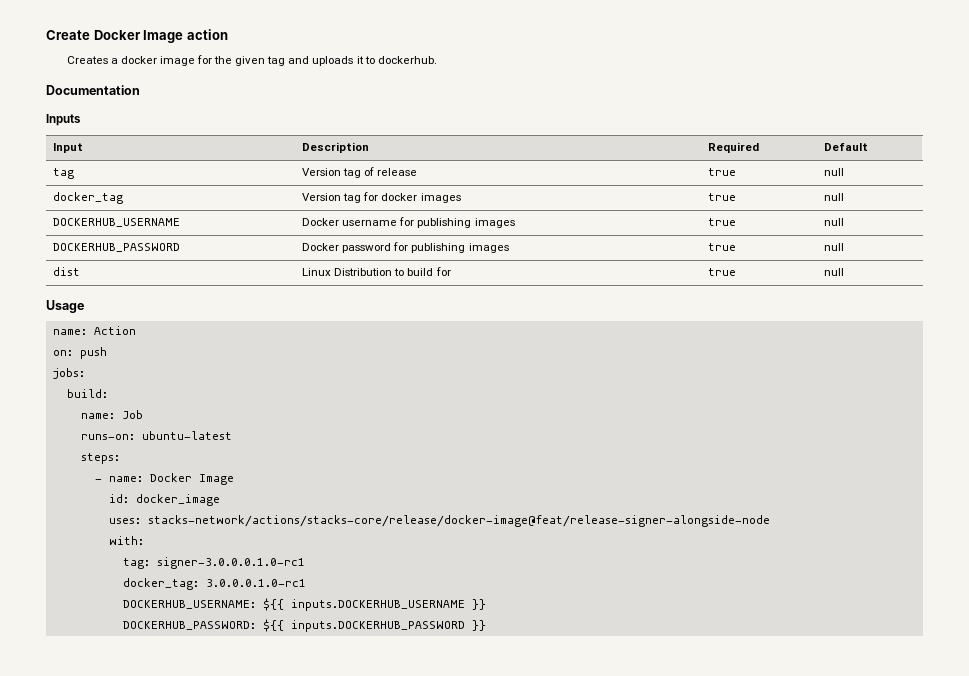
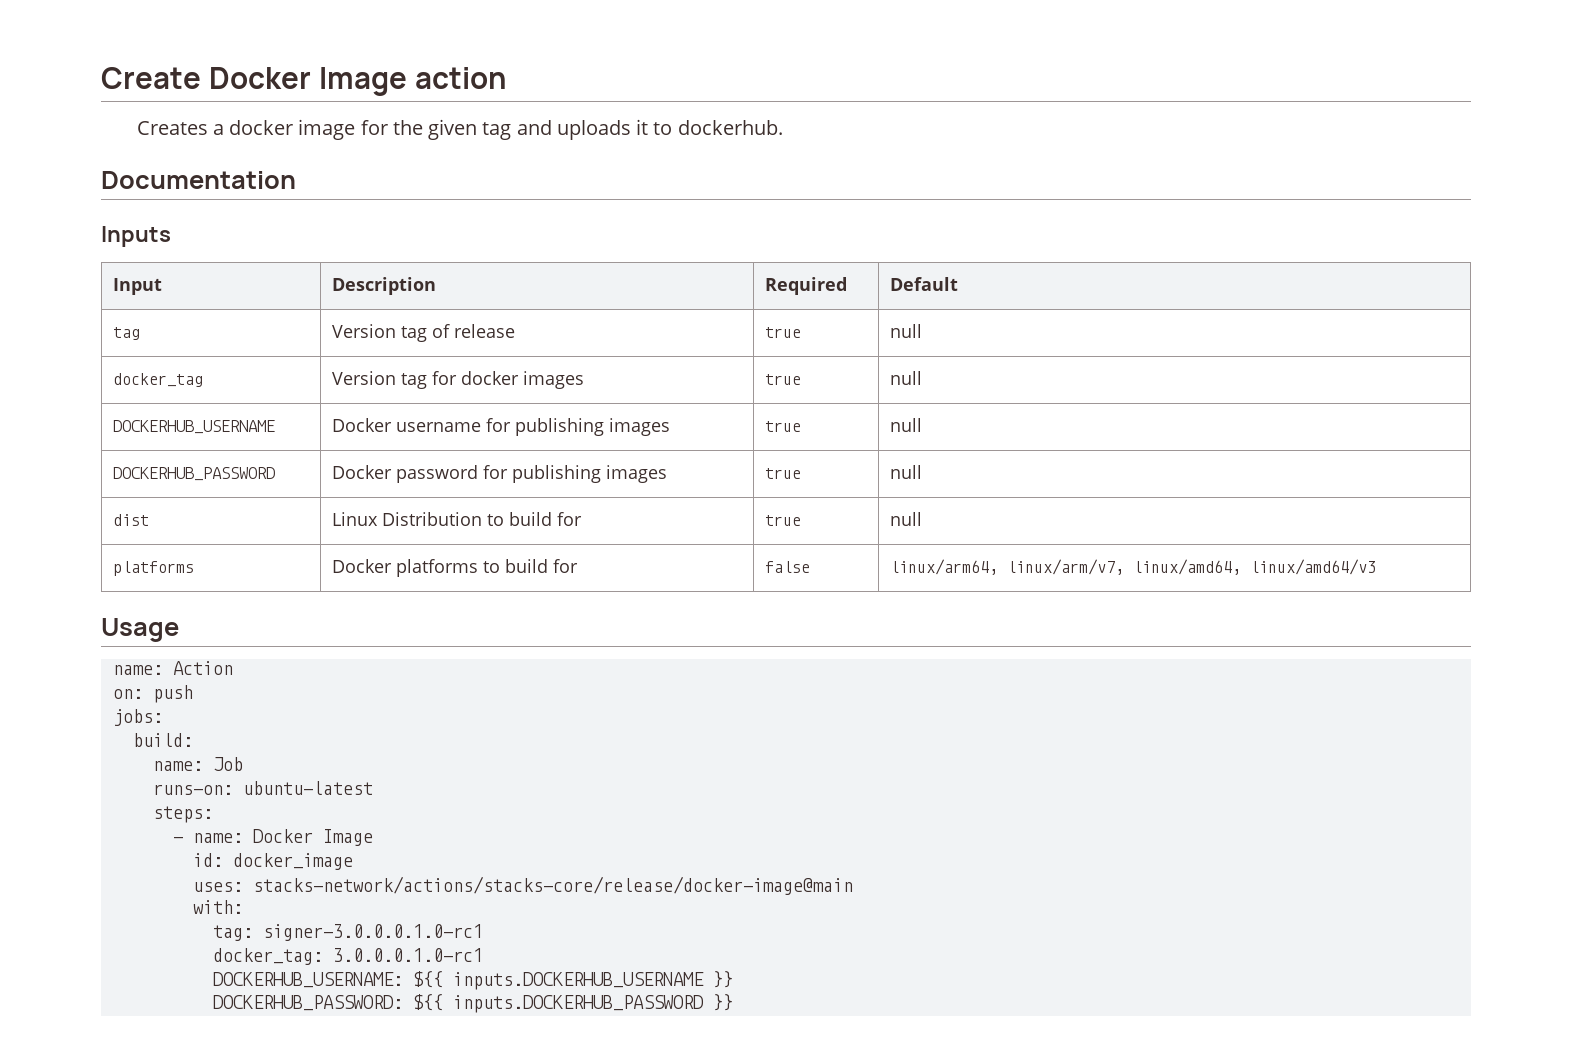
+ platforms | Docker platforms to build for | false | linux/arm64, linux/arm/v7, linux/amd64, linux/amd64/v3
- uses: stacks-network/actions/stacks-core/release/docker-image@feat/release-signer-alongside-node
+ uses: stacks-network/actions/stacks-core/release/docker-image@main

